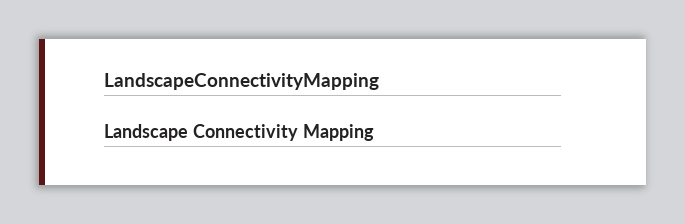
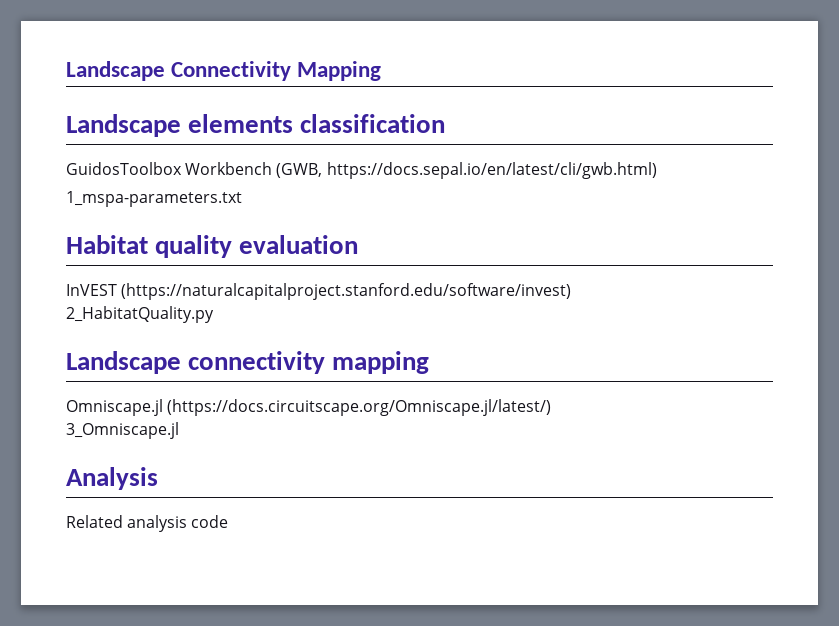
- LandscapeConnectivityMapping
+ Landscape elements classification
+ GuidosToolbox Workbench (GWB, https://docs.sepal.io/en/latest/cli/gwb.html)
+ 1_mspa-parameters.txt
+ Habitat quality evaluation
+ InVEST (https://naturalcapitalproject.stanford.edu/software/invest)
+ 2_HabitatQuality.py
+ Landscape connectivity mapping
+ Omniscape.jl (https://docs.circuitscape.org/Omniscape.jl/latest/)
+ 3_Omniscape.jl
+ Analysis
+ Related analysis code

